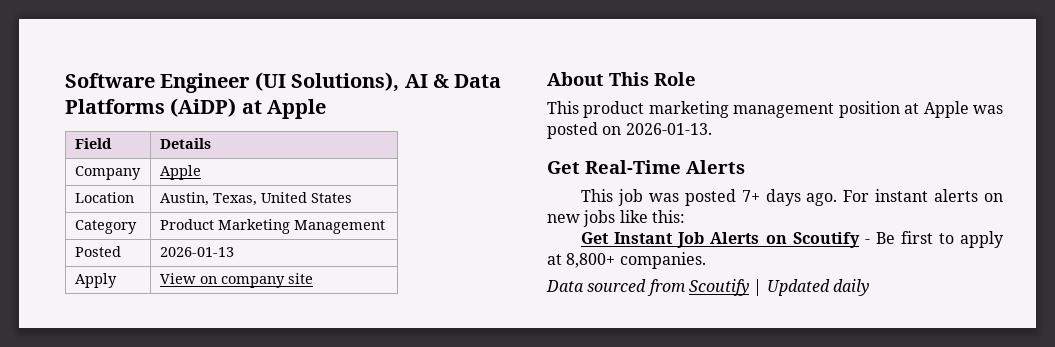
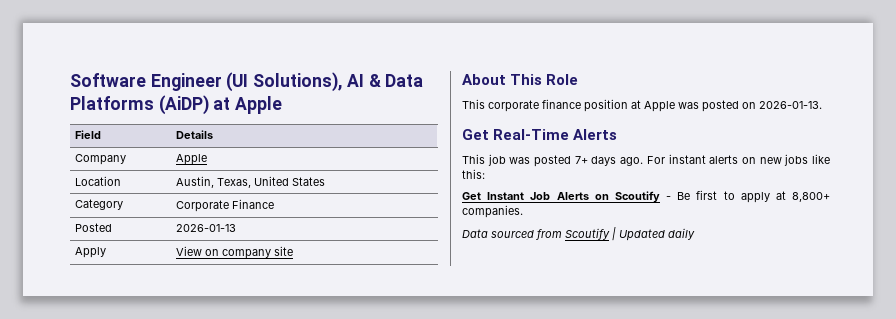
- Category | Product Marketing Management
+ Category | Corporate Finance
- This product marketing management position at Apple was posted on 2026-01-13.
+ This corporate finance position at Apple was posted on 2026-01-13.

